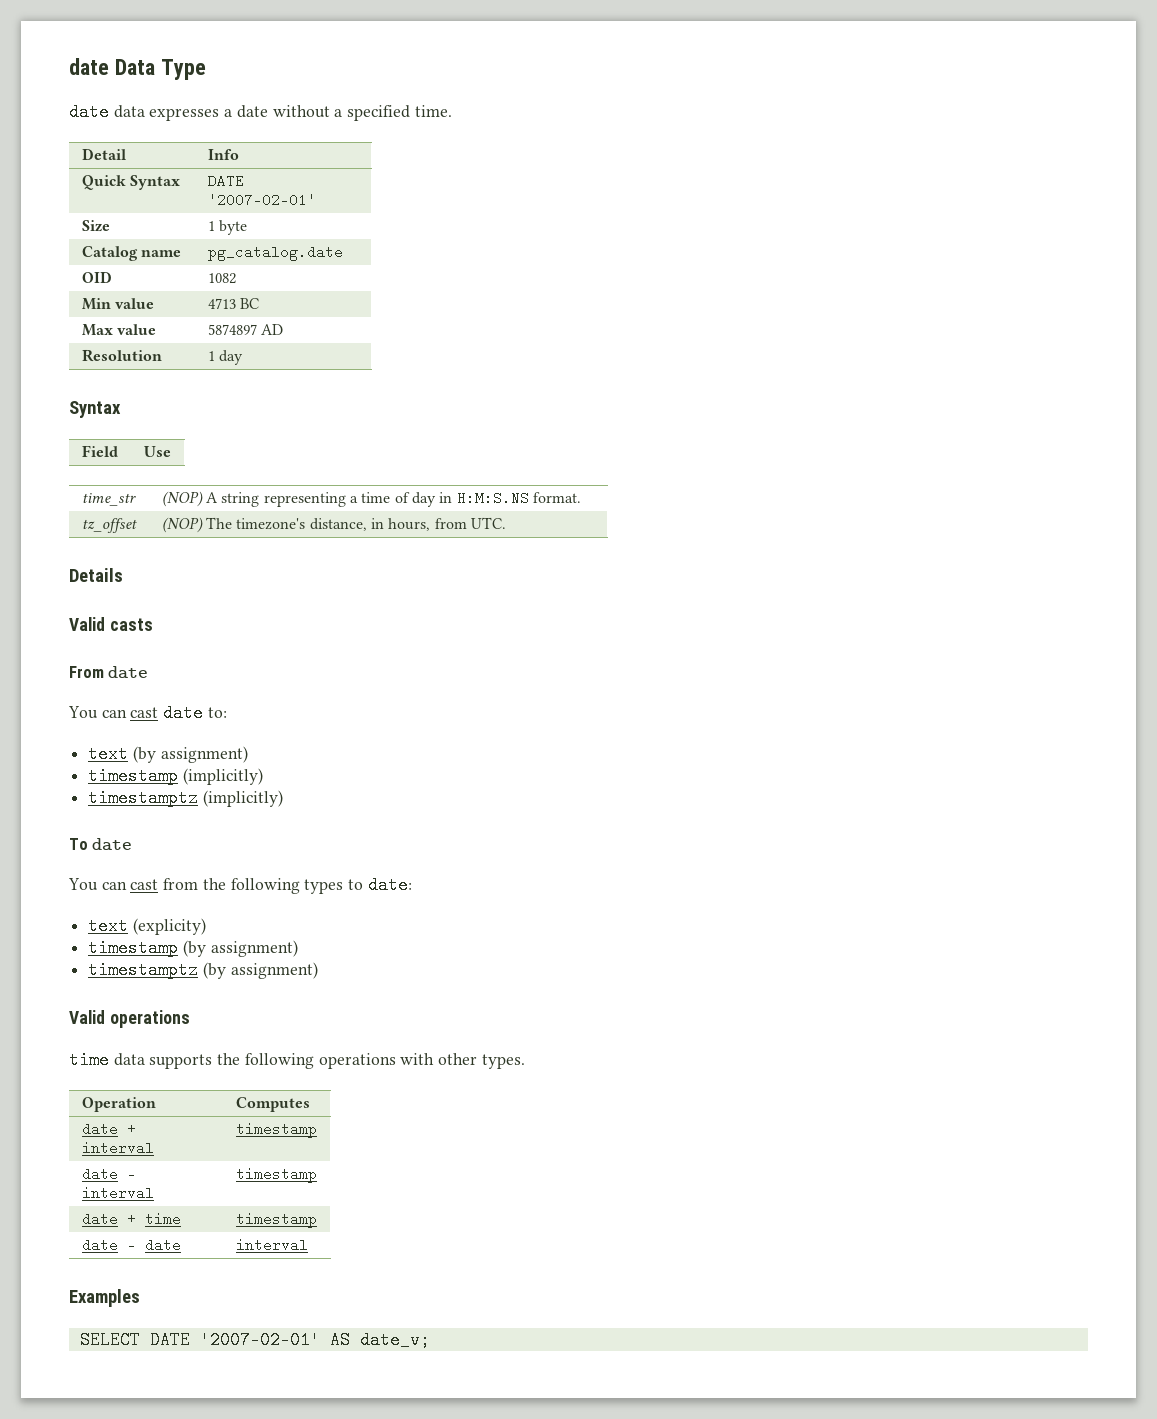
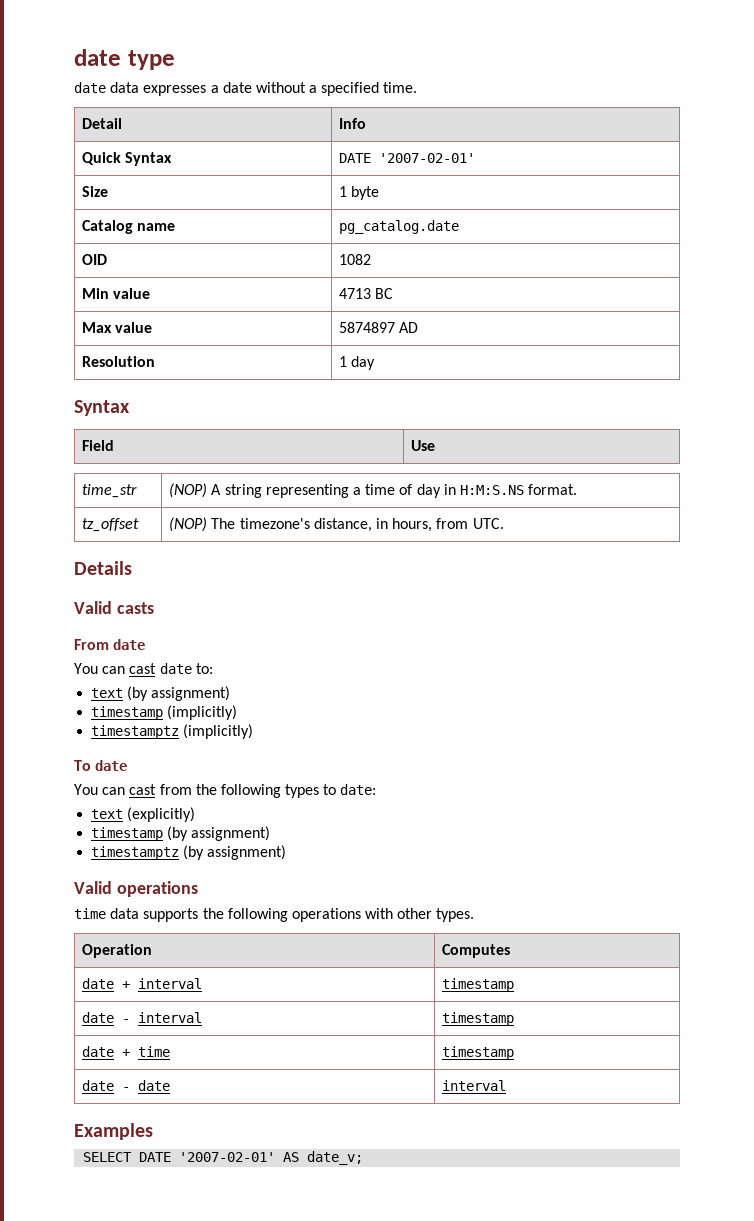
- date Data Type
+ date type
- text (explicity)
+ text (explicitly)

